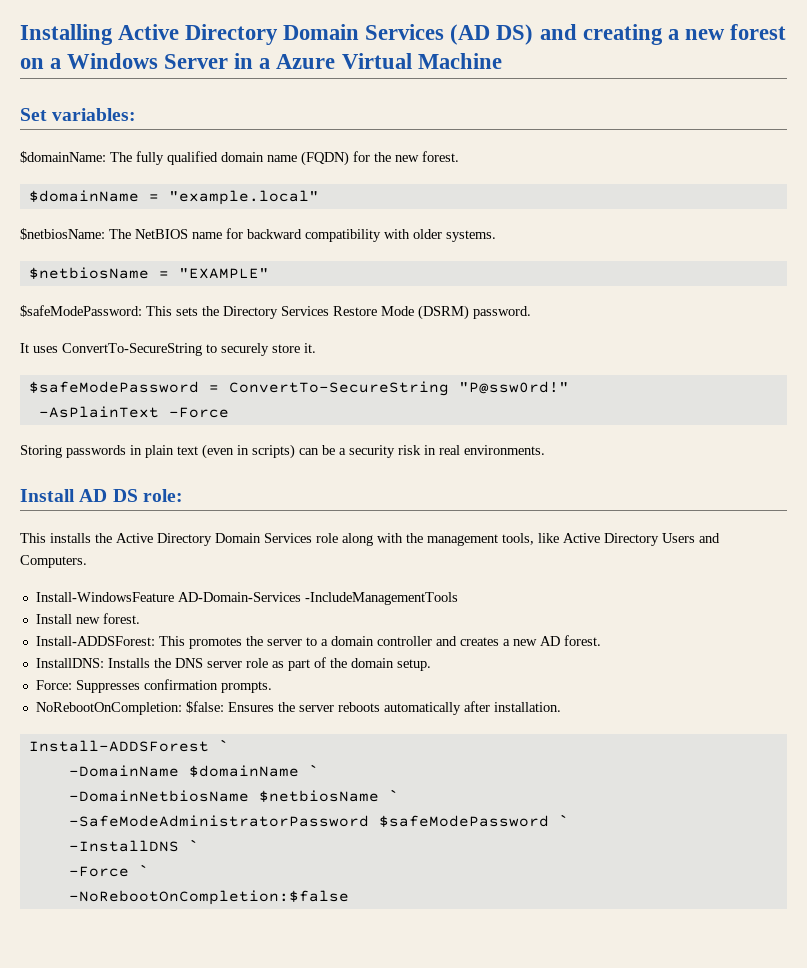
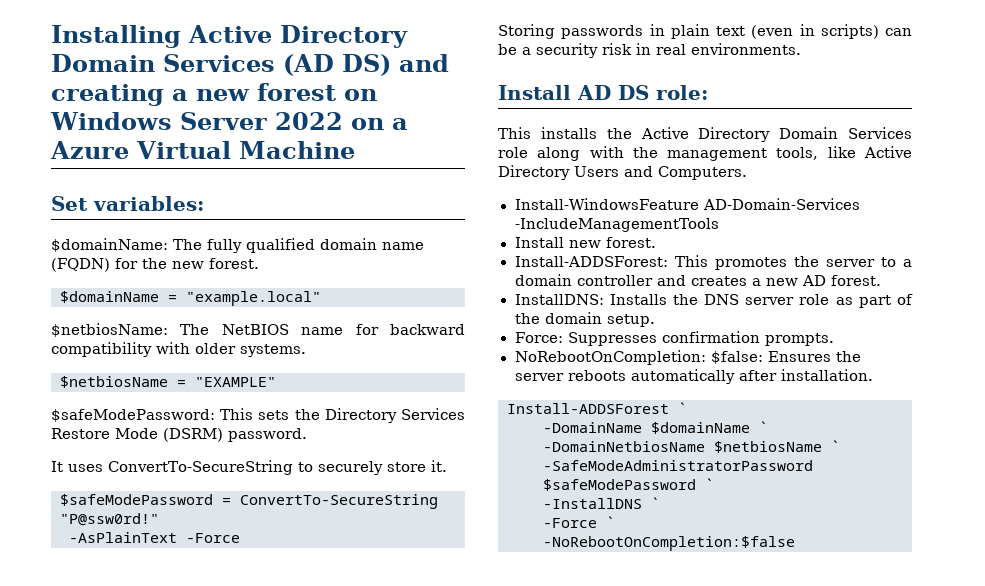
- Installing Active Directory Domain Services (AD DS) and creating a new forest on a Windows Server in a Azure Virtual Machine
+ Installing Active Directory Domain Services (AD DS) and creating a new forest on Windows Server 2022 on a Azure Virtual Machine

